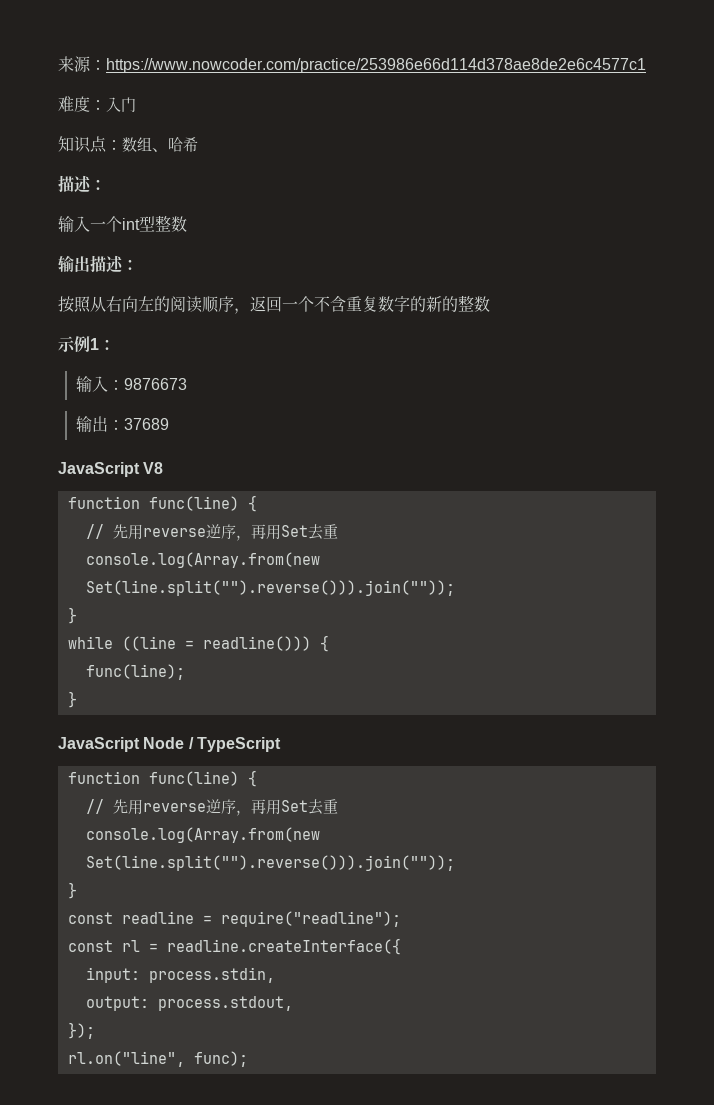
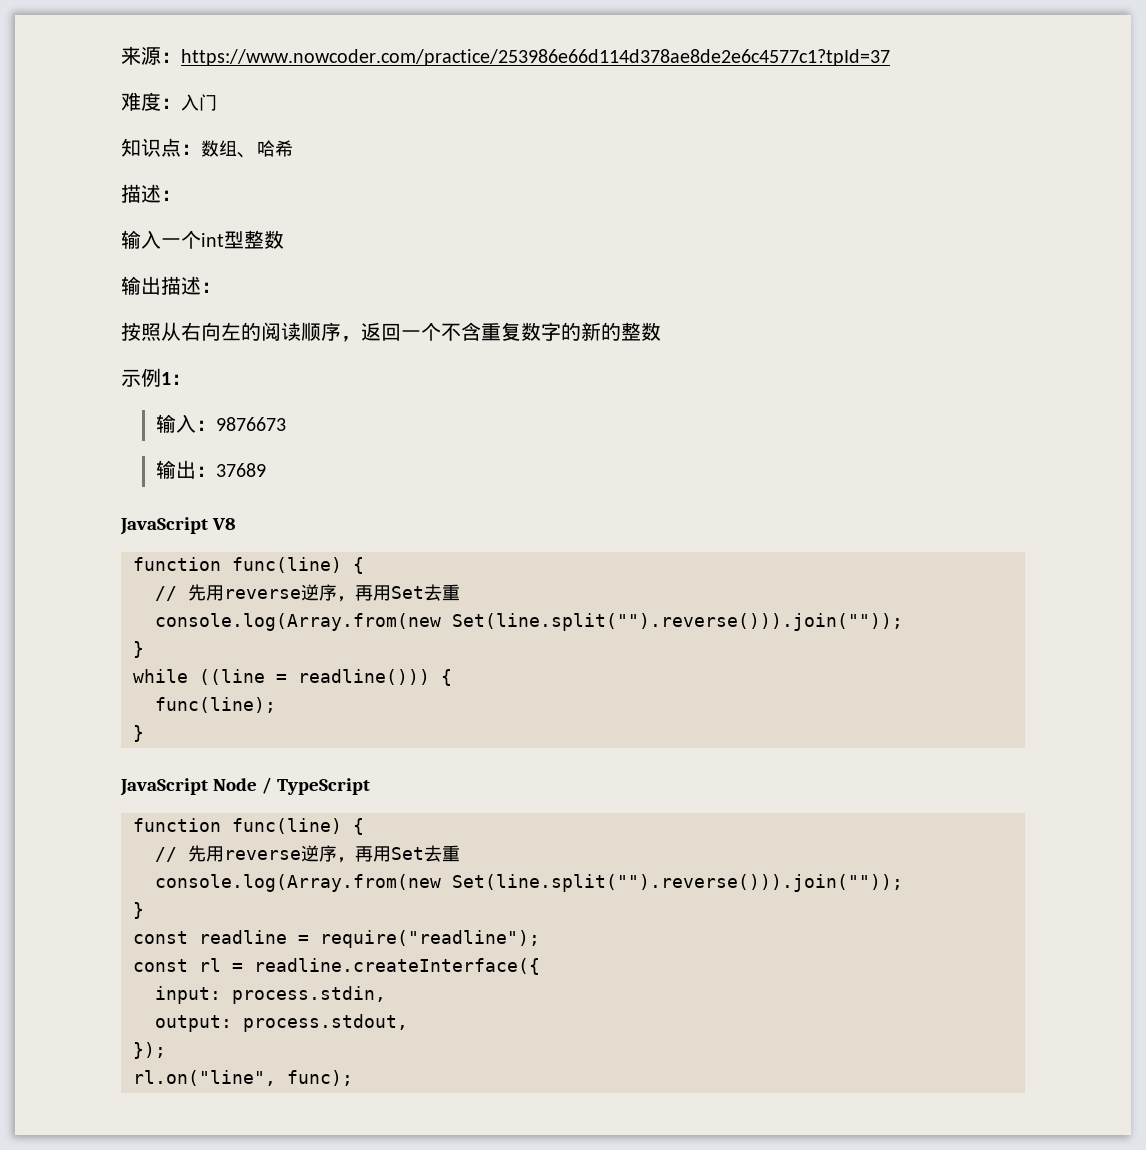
- 来源：https://www.nowcoder.com/practice/253986e66d114d378ae8de2e6c4577c1
+ 来源：https://www.nowcoder.com/practice/253986e66d114d378ae8de2e6c4577c1?tpId=37

